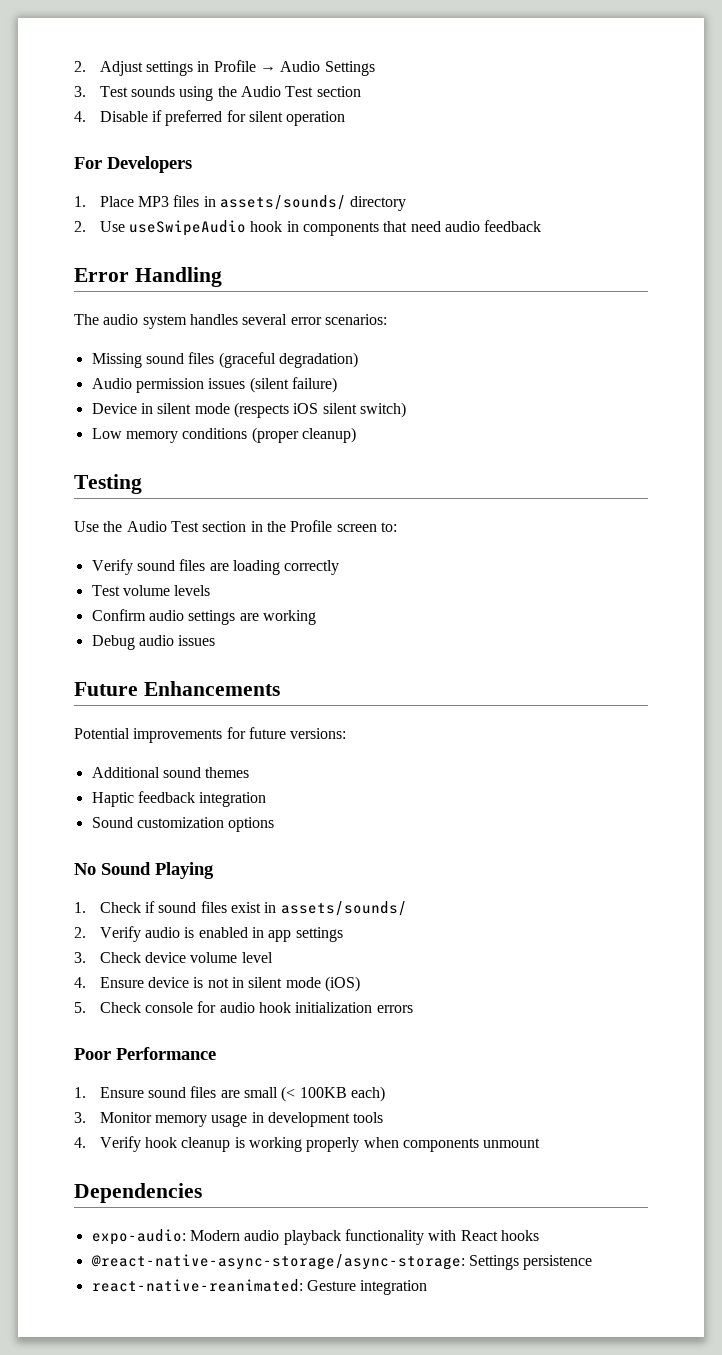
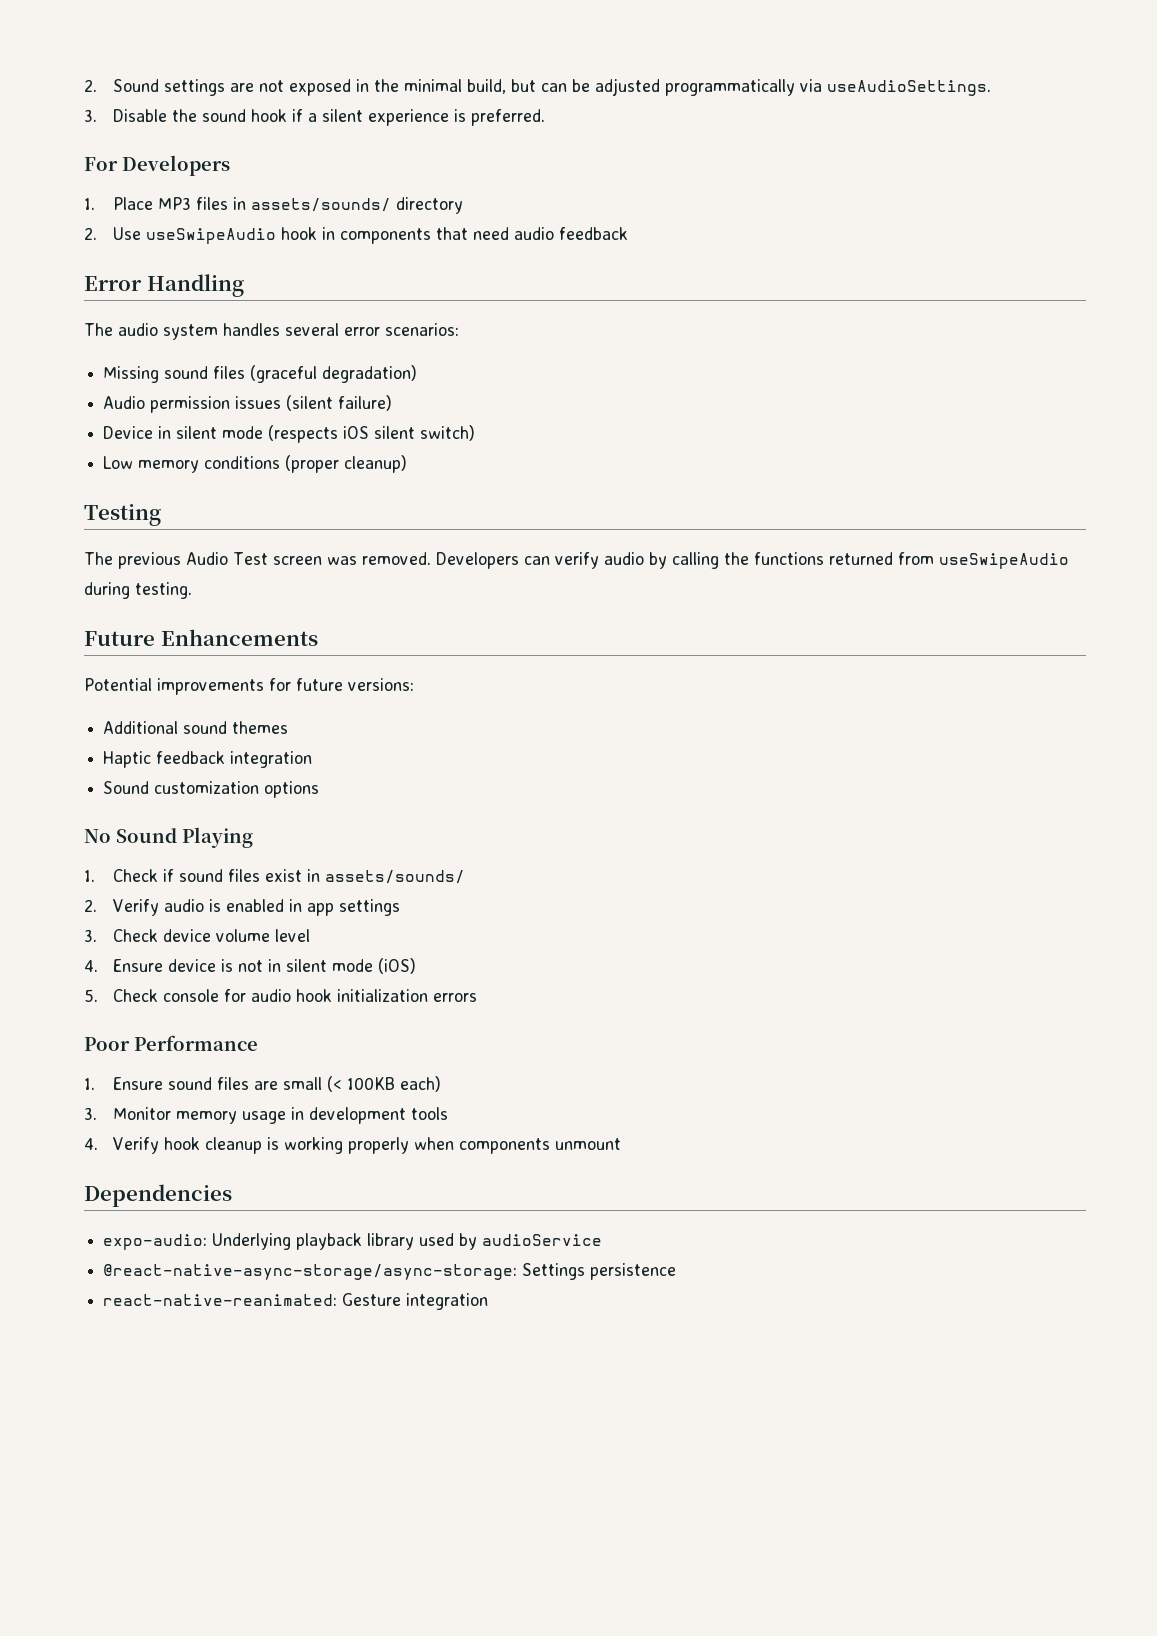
- 2. Adjust settings in Profile → Audio Settings
- 3. Test sounds using the Audio Test section
- 4. Disable if preferred for silent operation
+ 2. Sound settings are not exposed in the minimal build, but can be adjusted programmatically via useAudioSettings.
+ 3. Disable the sound hook if a silent experience is preferred.
- Use the Audio Test section in the Profile screen to:
- Verify sound files are loading correctly
- Test volume levels
- Confirm audio settings are working
- Debug audio issues
+ The previous Audio Test screen was removed. Developers can verify audio by calling the functions returned from useSwipeAudio during testing.
- expo-audio: Modern audio playback functionality with React hooks
+ expo-audio: Underlying playback library used by audioService

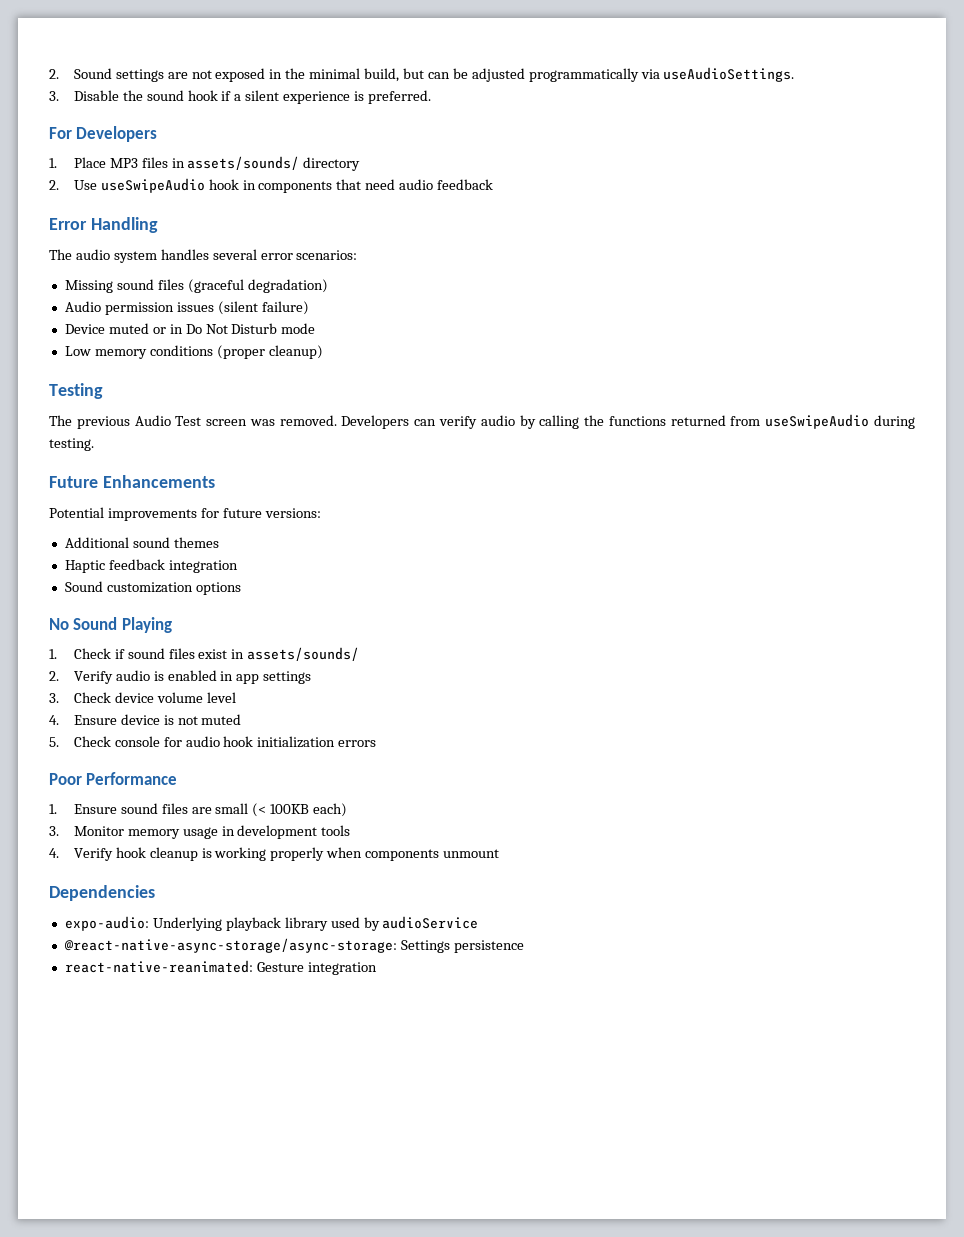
- Device in silent mode (respects iOS silent switch)
+ Device muted or in Do Not Disturb mode
- 4. Ensure device is not in silent mode (iOS)
+ 4. Ensure device is not muted

